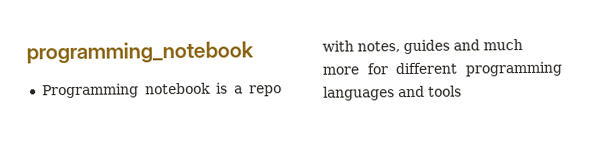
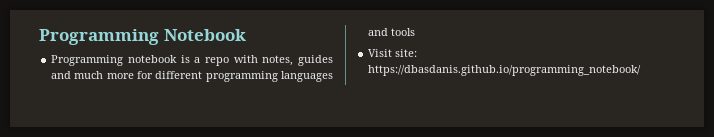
- programming_notebook
+ Programming Notebook
+ Visit site: https://dbasdanis.github.io/programming_notebook/

